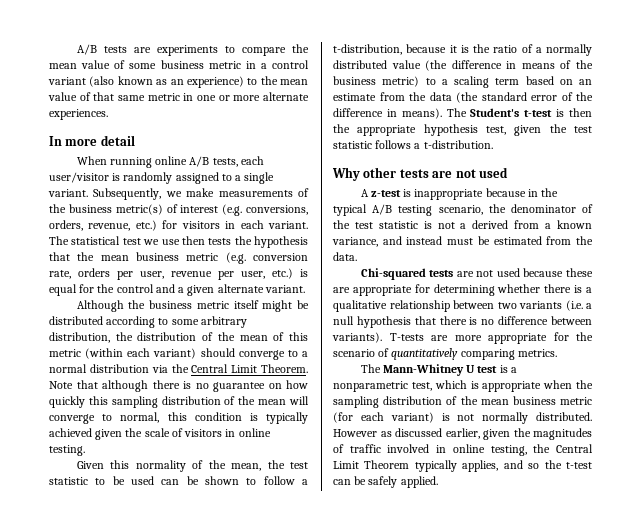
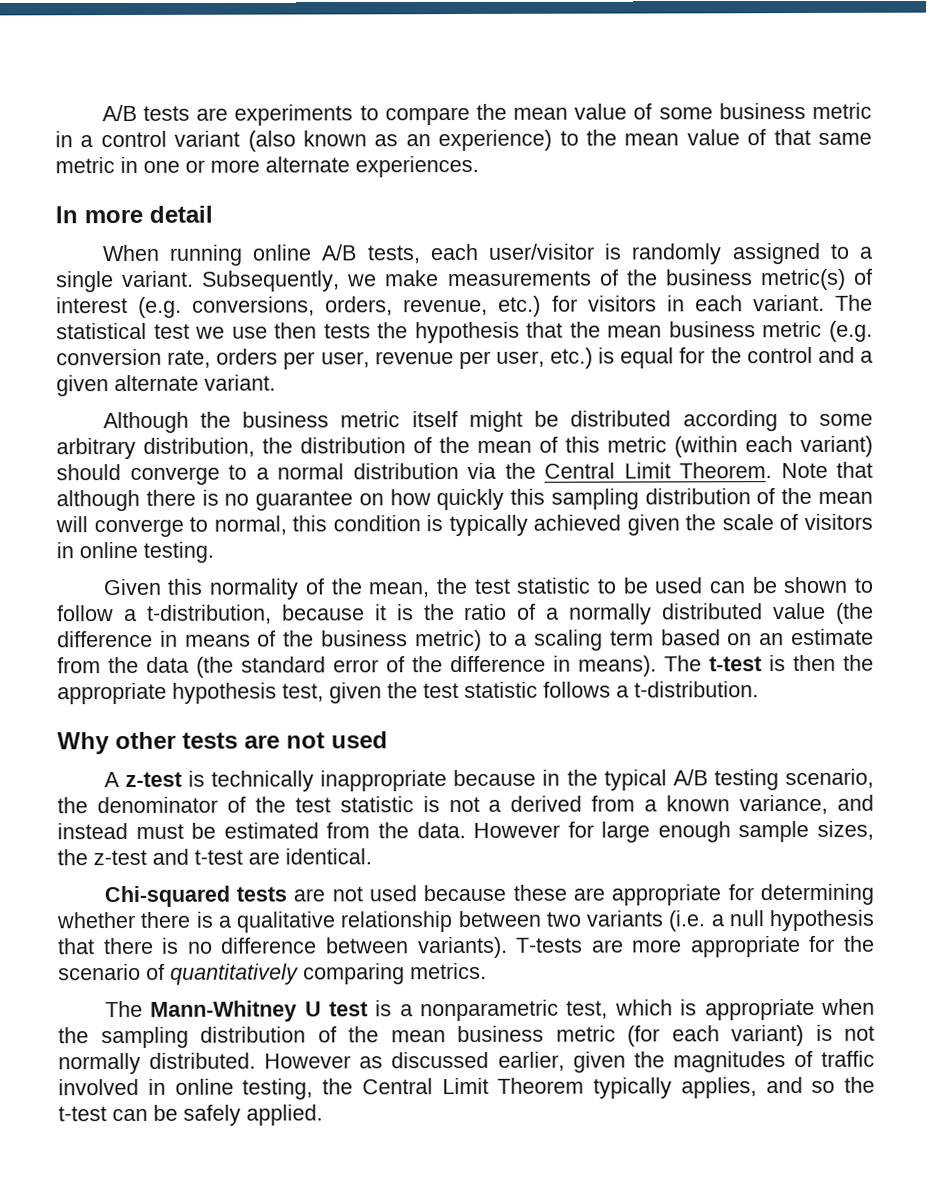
- The Student's t-test is then the appropriate hypothesis test, given the test statistic follows a t-distribution.
+ The t-test is then the appropriate hypothesis test, given the test statistic follows a t-distribution.
- A z-test is inappropriate because in the typical A/B testing scenario, the denominator of the test statistic is not a derived from a known variance, and instead must be estimated from the data.
+ A z-test is technically inappropriate because in the typical A/B testing scenario, the denominator of the test statistic is not a derived from a known variance, and instead must be estimated from the data. However for large enough sample sizes, the z-test and t-test are identical.

